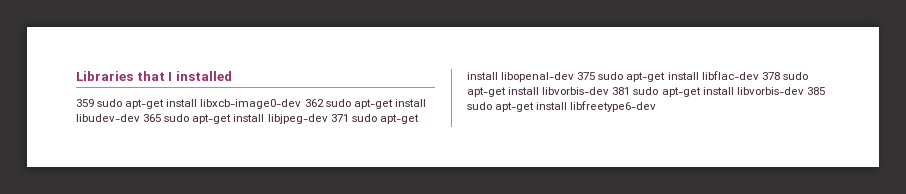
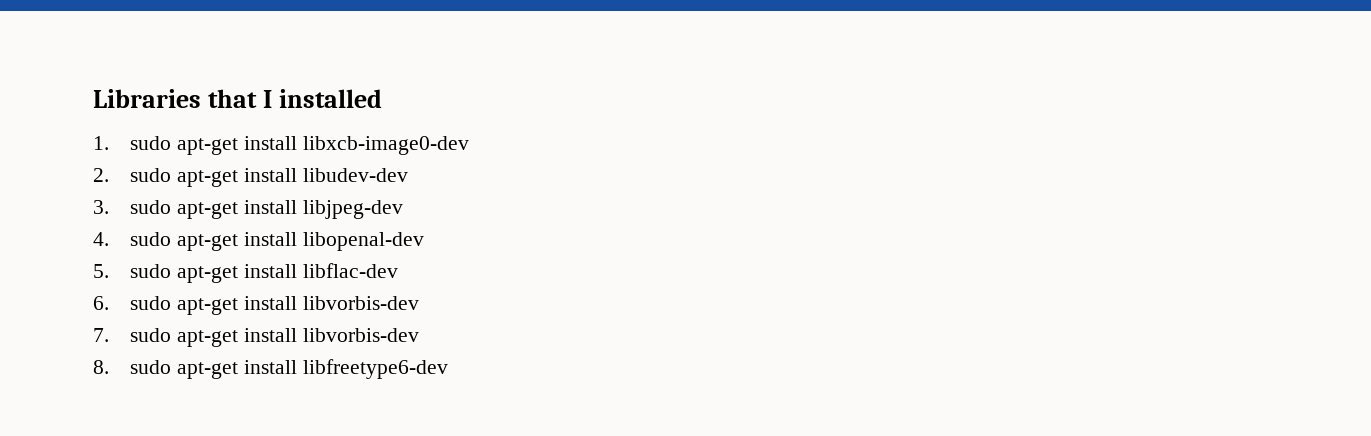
- 359 sudo apt-get install libxcb-image0-dev 362 sudo apt-get install libudev-dev 365 sudo apt-get install libjpeg-dev 371 sudo apt-get install libopenal-dev 375 sudo apt-get install libflac-dev 378 sudo apt-get install libvorbis-dev 381 sudo apt-get install libvorbis-dev 385 sudo apt-get install libfreetype6-dev
+ 1. sudo apt-get install libxcb-image0-dev
+ 2. sudo apt-get install libudev-dev
+ 3. sudo apt-get install libjpeg-dev
+ 4. sudo apt-get install libopenal-dev
+ 5. sudo apt-get install libflac-dev
+ 6. sudo apt-get install libvorbis-dev
+ 7. sudo apt-get install libvorbis-dev
+ 8. sudo apt-get install libfreetype6-dev

